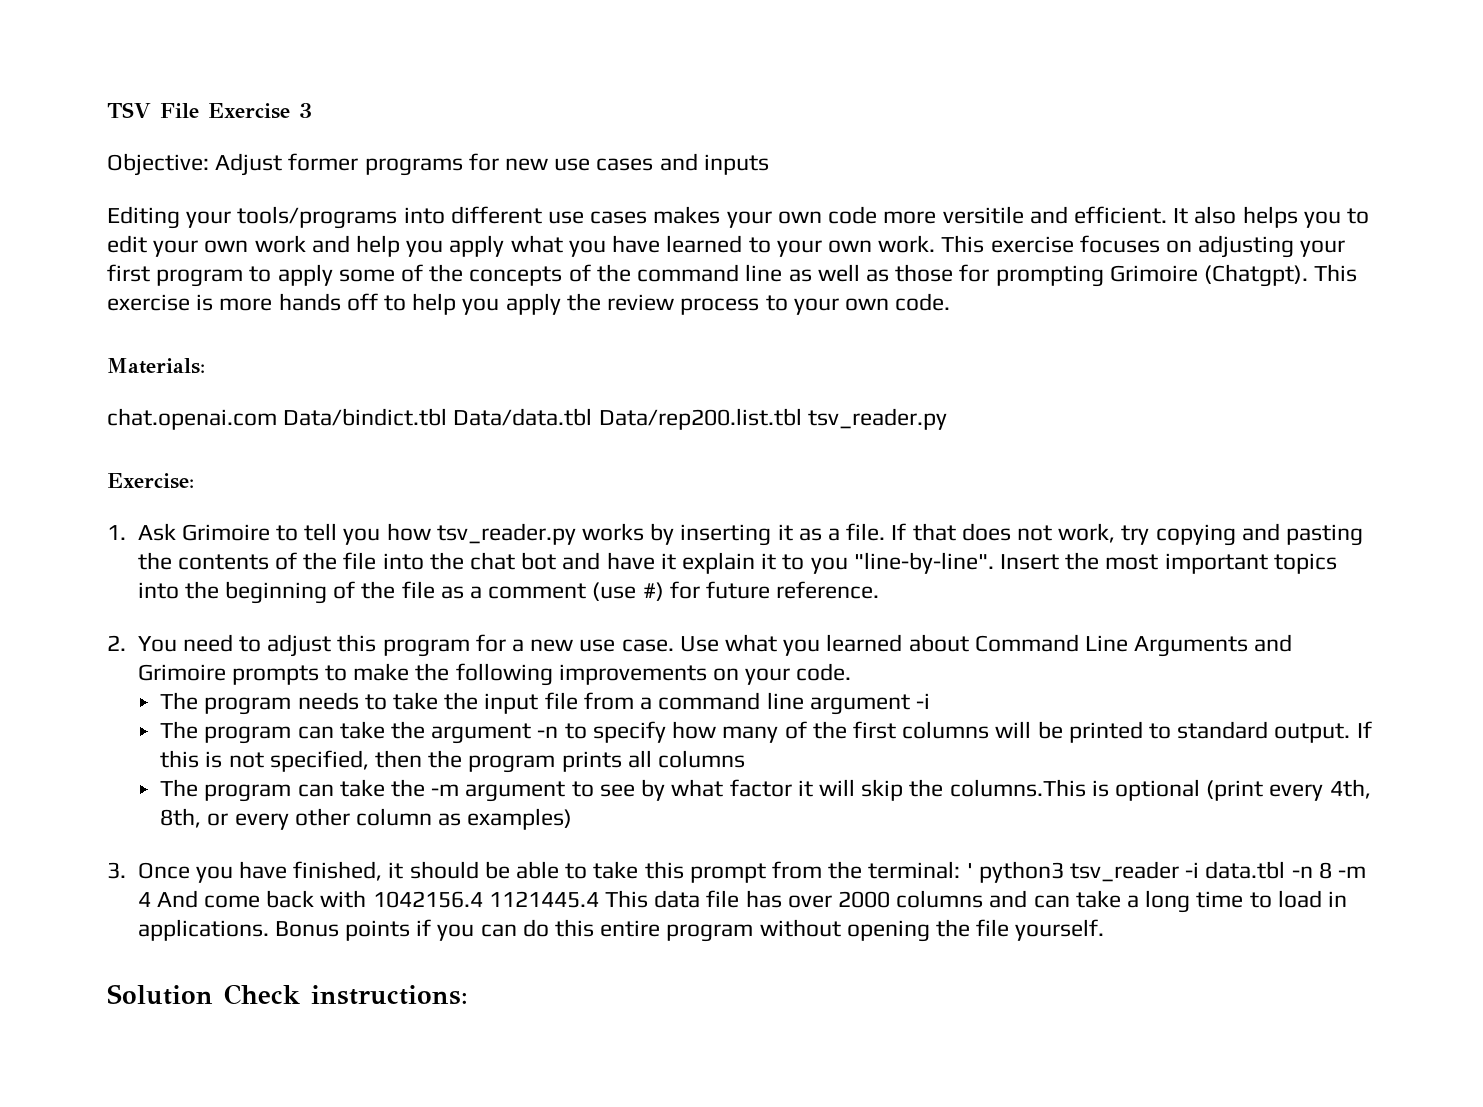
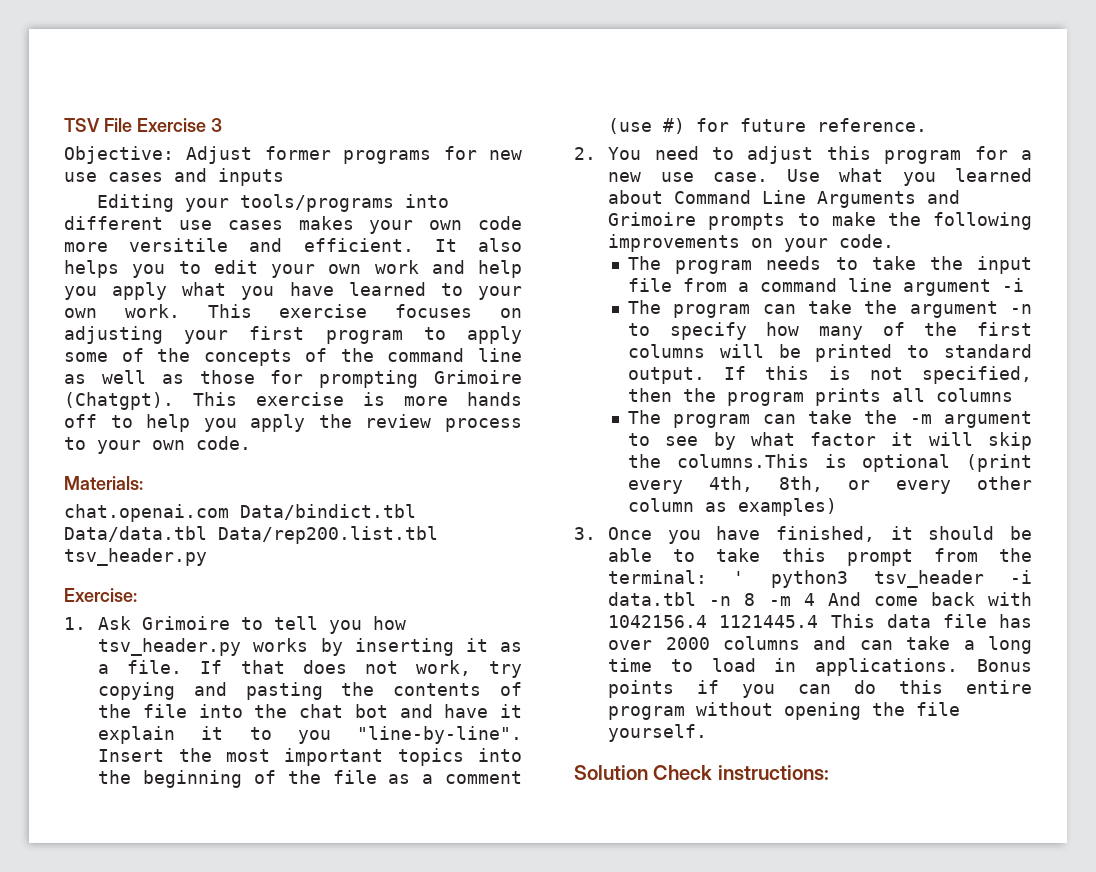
- chat.openai.com Data/bindict.tbl Data/data.tbl Data/rep200.list.tbl tsv_reader.py
+ chat.openai.com Data/bindict.tbl Data/data.tbl Data/rep200.list.tbl tsv_header.py
- 1. Ask Grimoire to tell you how tsv_reader.py works by inserting it as a file.
+ 1. Ask Grimoire to tell you how tsv_header.py works by inserting it as a file.
- 3. Once you have finished, it should be able to take this prompt from the terminal: ' python3 tsv_reader -i data.tbl -n 8 -m 4 And come back with 1042156.4 1121445.4 This data file has over 2000 columns and can take a long time to load in applications.
+ 3. Once you have finished, it should be able to take this prompt from the terminal: ' python3 tsv_header -i data.tbl -n 8 -m 4 And come back with 1042156.4 1121445.4 This data file has over 2000 columns and can take a long time to load in applications.

